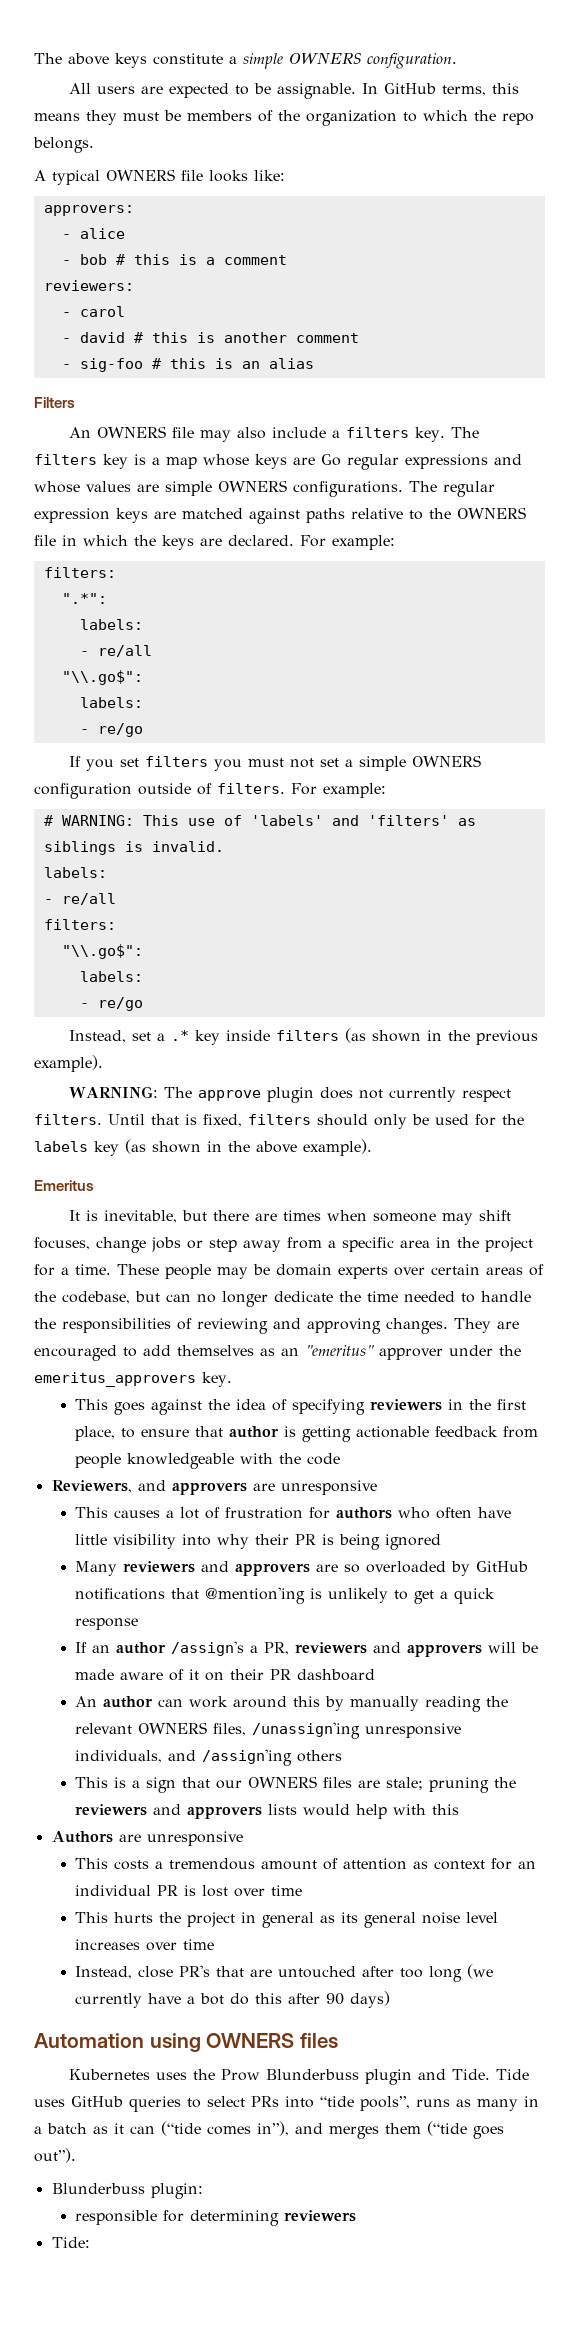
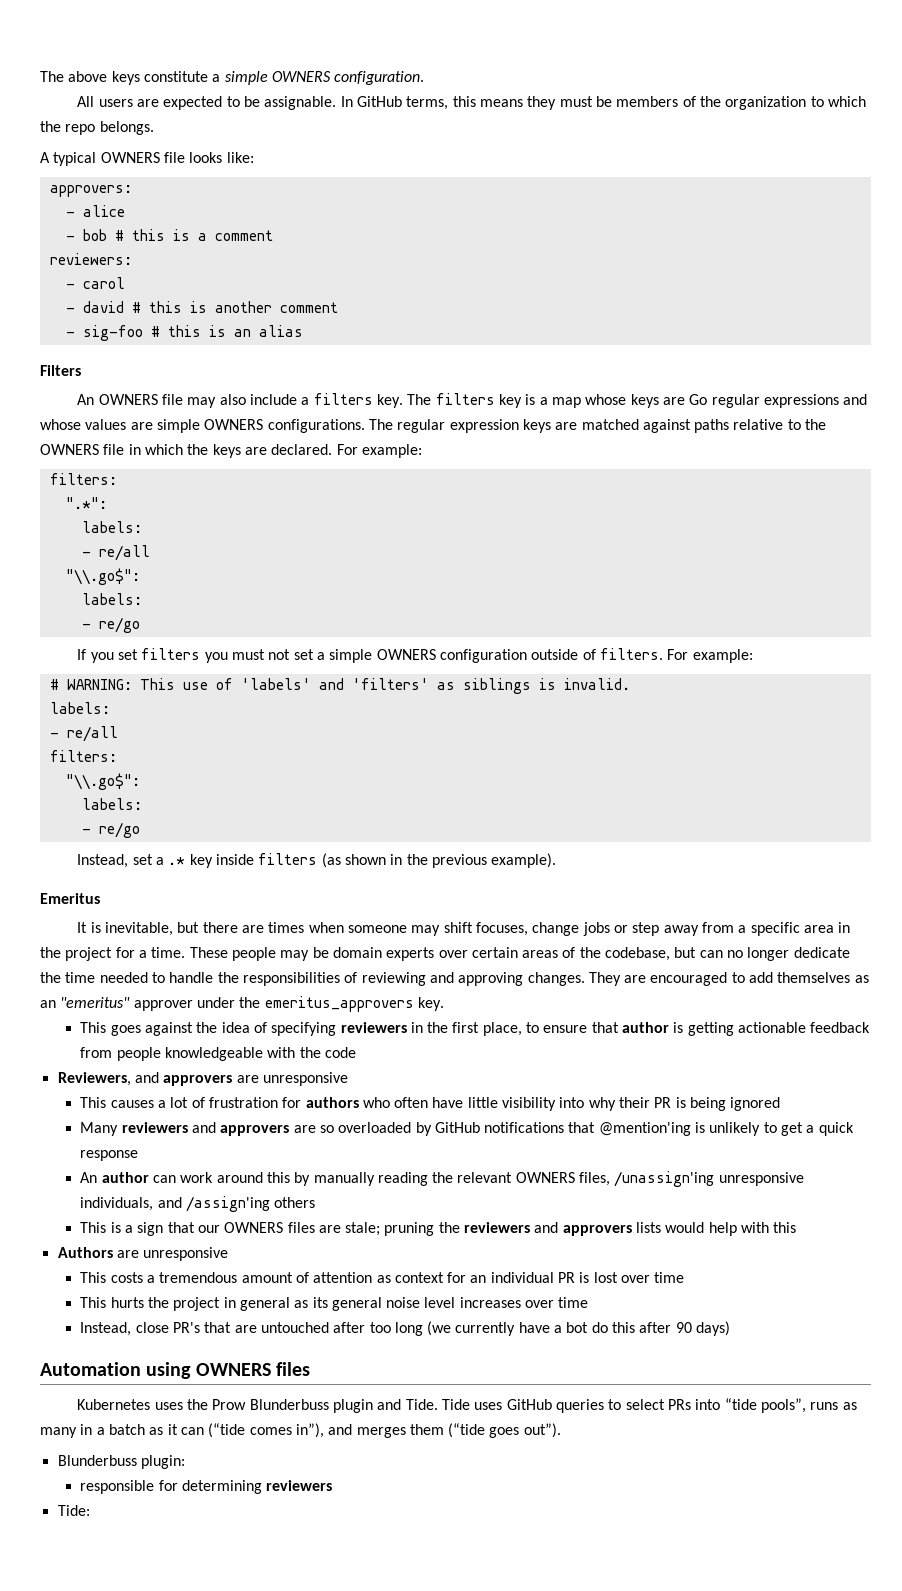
- WARNING: The approve plugin does not currently respect filters. Until that is fixed, filters should only be used for the labels key (as shown in the above example).
- If an author /assign's a PR, reviewers and approvers will be made aware of it on their PR dashboard

